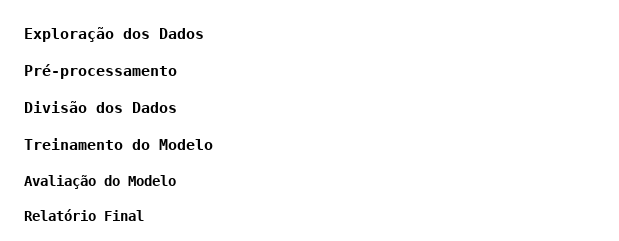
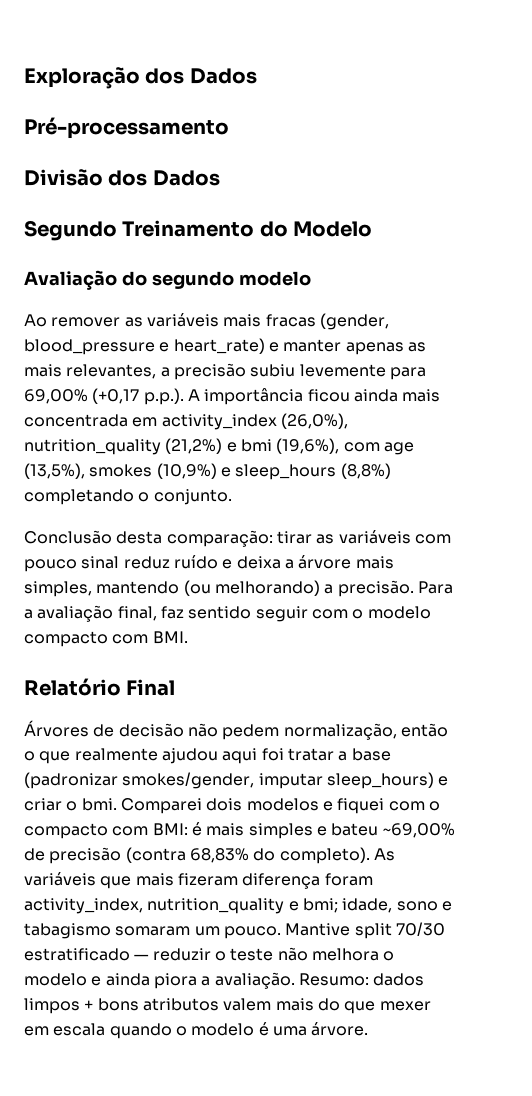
- Treinamento do Modelo
+ Segundo Treinamento do Modelo
- Avaliação do Modelo
+ Avaliação do segundo modelo
+ Ao remover as variáveis mais fracas (gender, blood_pressure e heart_rate) e manter apenas as mais relevantes, a precisão subiu levemente para 69,00% (+0,17 p.p.). A importância ficou ainda mais concentrada em activity_index (26,0%), nutrition_quality (21,2%) e bmi (19,6%), com age (13,5%), smokes (10,9%) e sleep_hours (8,8%) completando o conjunto.
+ Conclusão desta comparação: tirar as variáveis com pouco sinal reduz ruído e deixa a árvore mais simples, mantendo (ou melhorando) a precisão. Para a avaliação final, faz sentido seguir com o modelo compacto com BMI.
  Relatório Final
+ Árvores de decisão não pedem normalização, então o que realmente ajudou aqui foi tratar a base (padronizar smokes/gender, imputar sleep_hours) e criar o bmi. Comparei dois modelos e fiquei com o compacto com BMI: é mais simples e bateu ~69,00% de precisão (contra 68,83% do completo). As variáveis que mais fizeram diferença foram activity_index, nutrition_quality e bmi; idade, sono e tabagismo somaram um pouco. Mantive split 70/30 estratificado — reduzir o teste não melhora o modelo e ainda piora a avaliação. Resumo: dados limpos + bons atributos valem mais do que mexer em escala quando o modelo é uma árvore.

